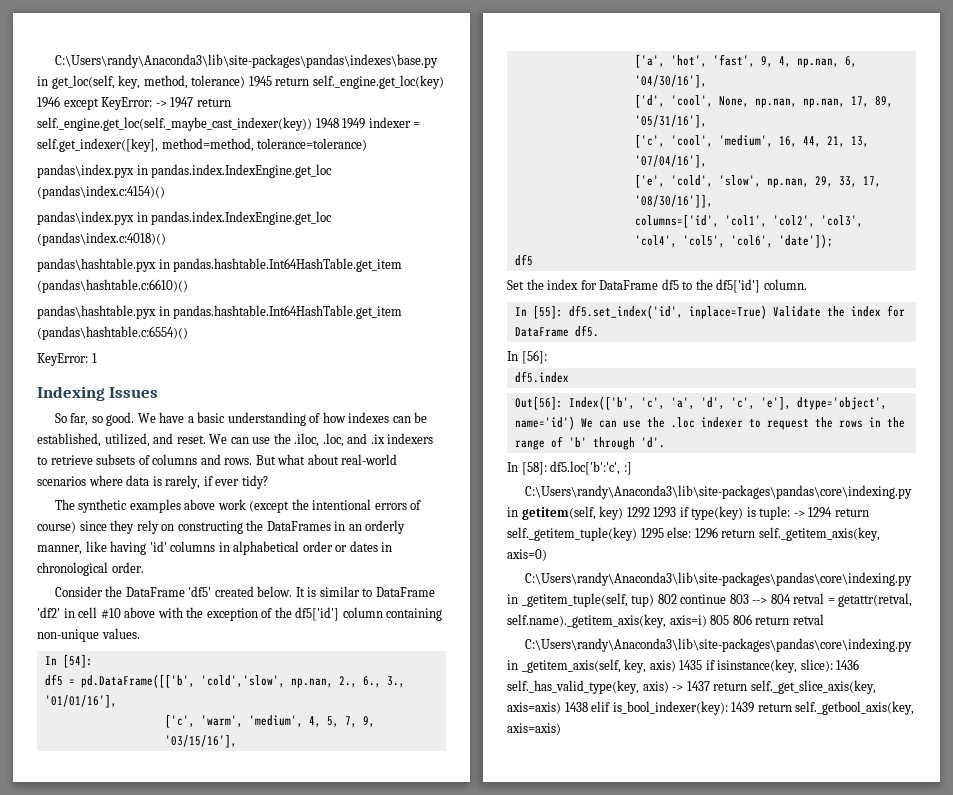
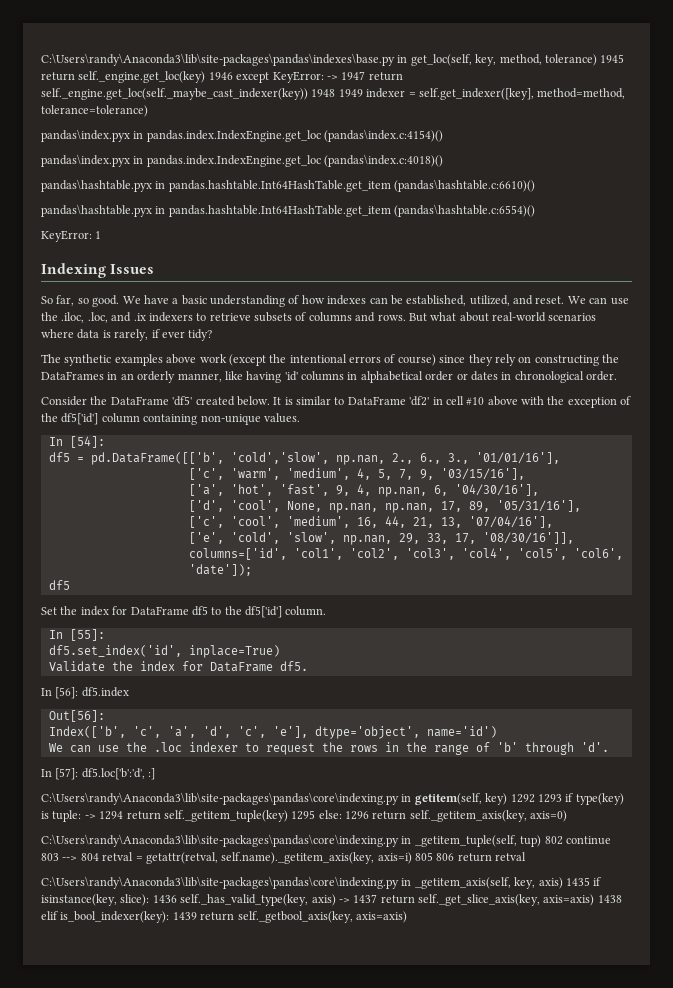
- In [55]: df5.set_index('id', inplace=True) Validate the index for DataFrame df5.
+ In [55]:
+ df5.set_index('id', inplace=True)
+ Validate the index for DataFrame df5.
- In [56]:
- df5.index
+ In [56]: df5.index
- Out[56]: Index(['b', 'c', 'a', 'd', 'c', 'e'], dtype='object', name='id') We can use the .loc indexer to request the rows in the range of 'b' through 'd'.
+ Out[56]:
+ Index(['b', 'c', 'a', 'd', 'c', 'e'], dtype='object', name='id')
+ We can use the .loc indexer to request the rows in the range of 'b' through 'd'.
- In [58]: df5.loc['b':'c', :]
+ In [57]: df5.loc['b':'d', :]

